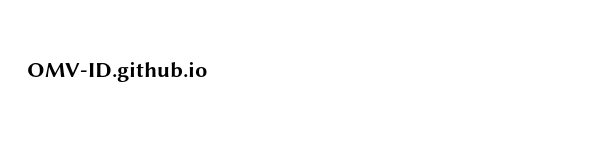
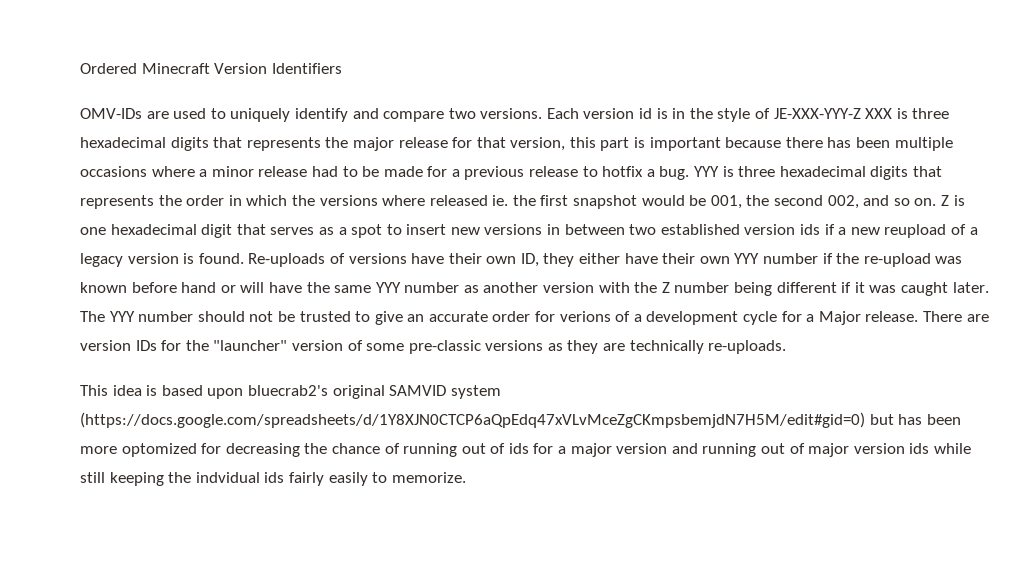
- OMV-ID.github.io
+ Ordered Minecraft Version Identifiers
+ OMV-IDs are used to uniquely identify and compare two versions. Each version id is in the style of JE-XXX-YYY-Z XXX is three hexadecimal digits that represents the major release for that version, this part is important because there has been multiple occasions where a minor release had to be made for a previous release to hotfix a bug. YYY is three hexadecimal digits that represents the order in which the versions where released ie. the first snapshot would be 001, the second 002, and so on. Z is one hexadecimal digit that serves as a spot to insert new versions in between two established version ids if a new reupload of a legacy version is found. Re-uploads of versions have their own ID, they either have their own YYY number if the re-upload was known before hand or will have the same YYY number as another version with the Z number being different if it was caught later. The YYY number should not be trusted to give an accurate order for verions of a development cycle for a Major release. There are version IDs for the "launcher" version of some pre-classic versions as they are technically re-uploads.
+ This idea is based upon bluecrab2's original SAMVID system (https://docs.google.com/spreadsheets/d/1Y8XJN0CTCP6aQpEdq47xVLvMceZgCKmpsbemjdN7H5M/edit#gid=0) but has been more optomized for decreasing the chance of running out of ids for a major version and running out of major version ids while still keeping the indvidual ids fairly easily to memorize.

